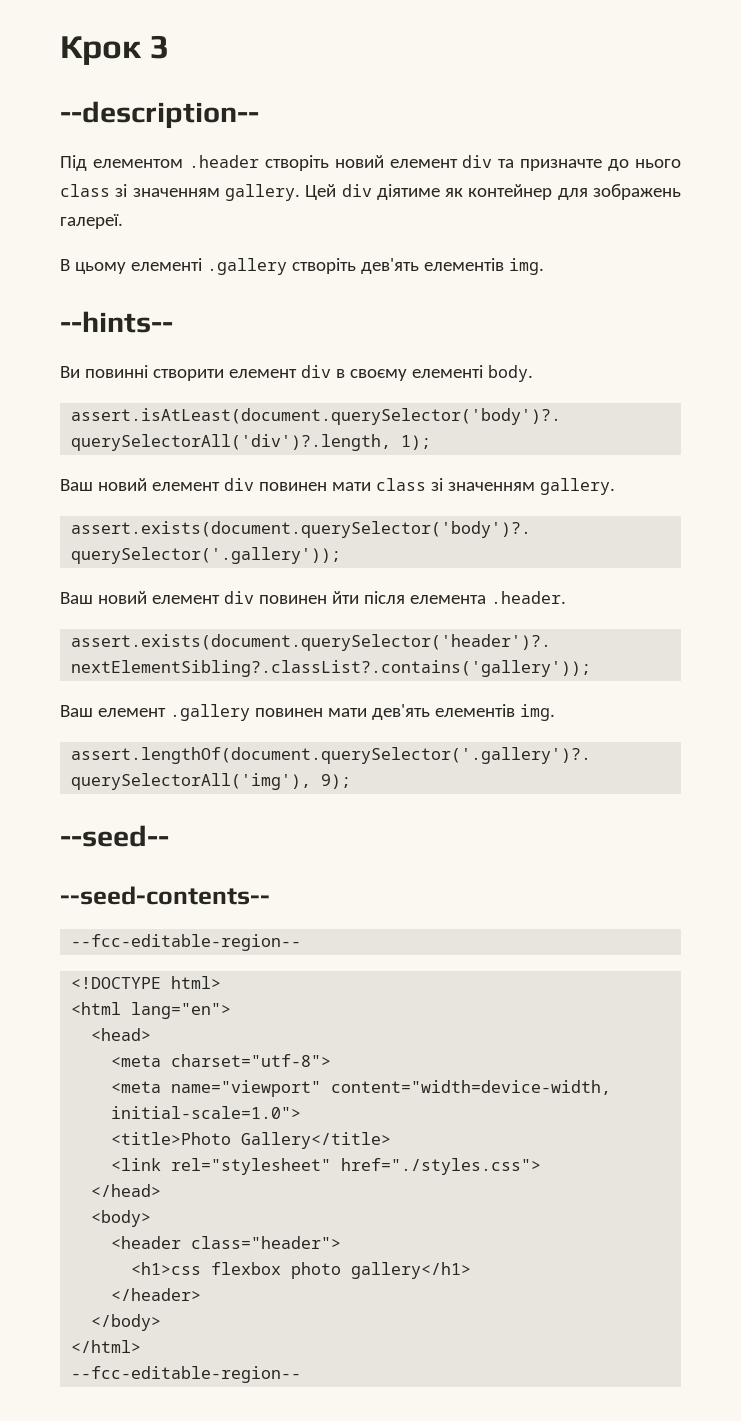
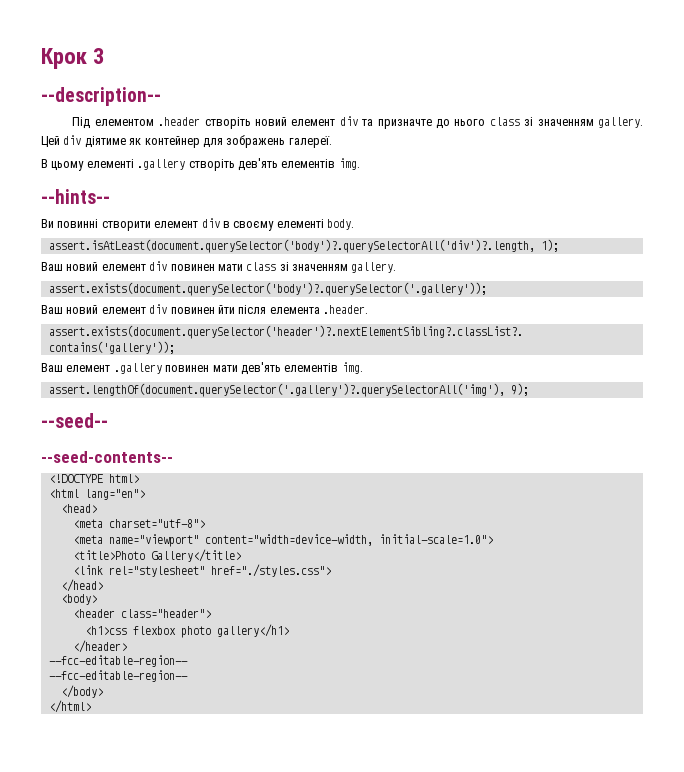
  --seed-contents--
- --fcc-editable-region--
  </header>
+ --fcc-editable-region--
+ --fcc-editable-region--
  </html>
- --fcc-editable-region--

